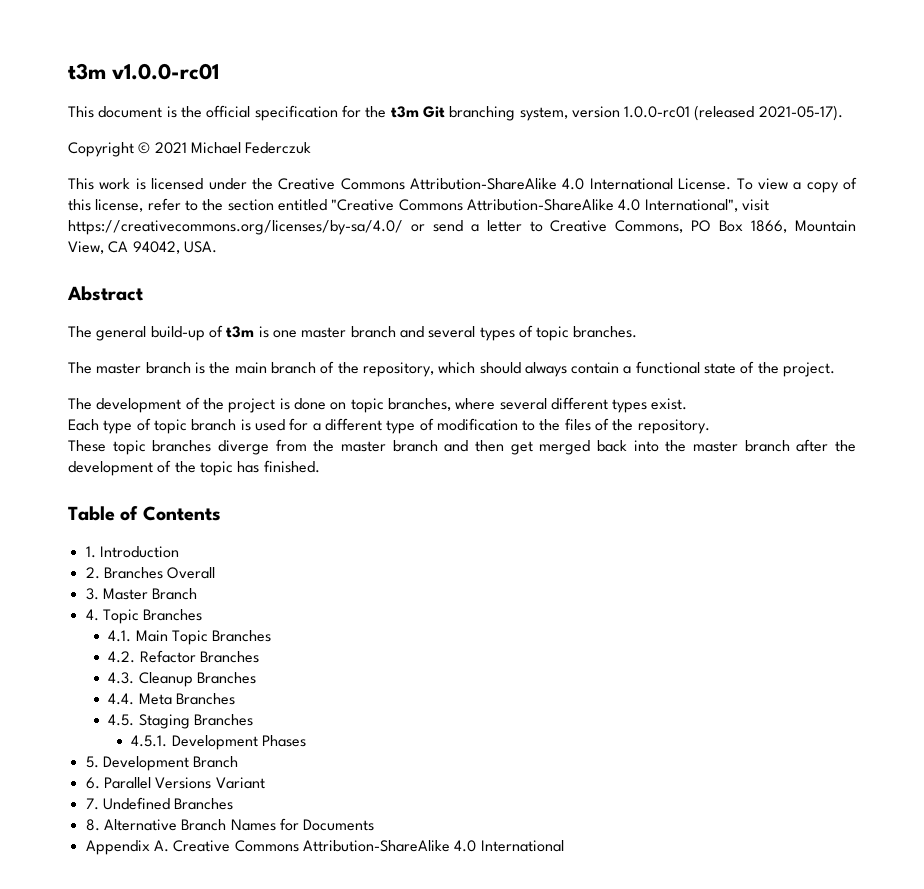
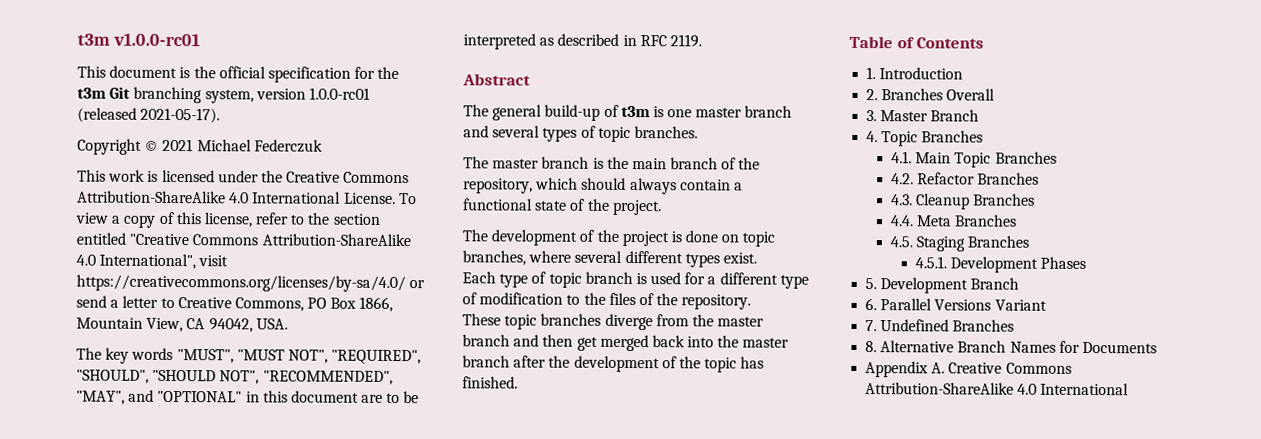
+ The key words "MUST", "MUST NOT", "REQUIRED", "SHOULD", "SHOULD NOT", "RECOMMENDED", "MAY", and "OPTIONAL" in this document are to be interpreted as described in RFC 2119.

